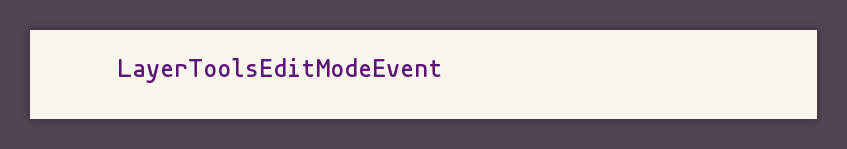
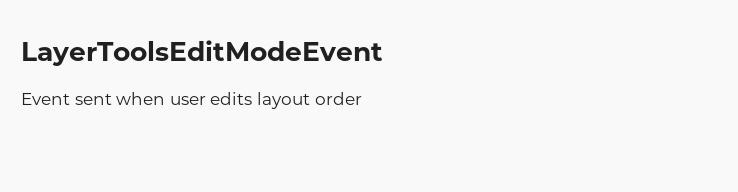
+ Event sent when user edits layout order

